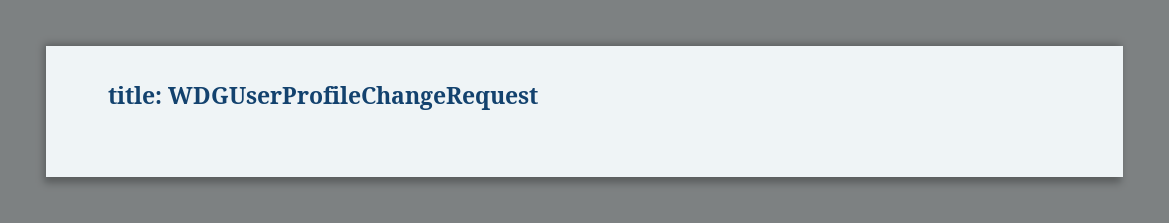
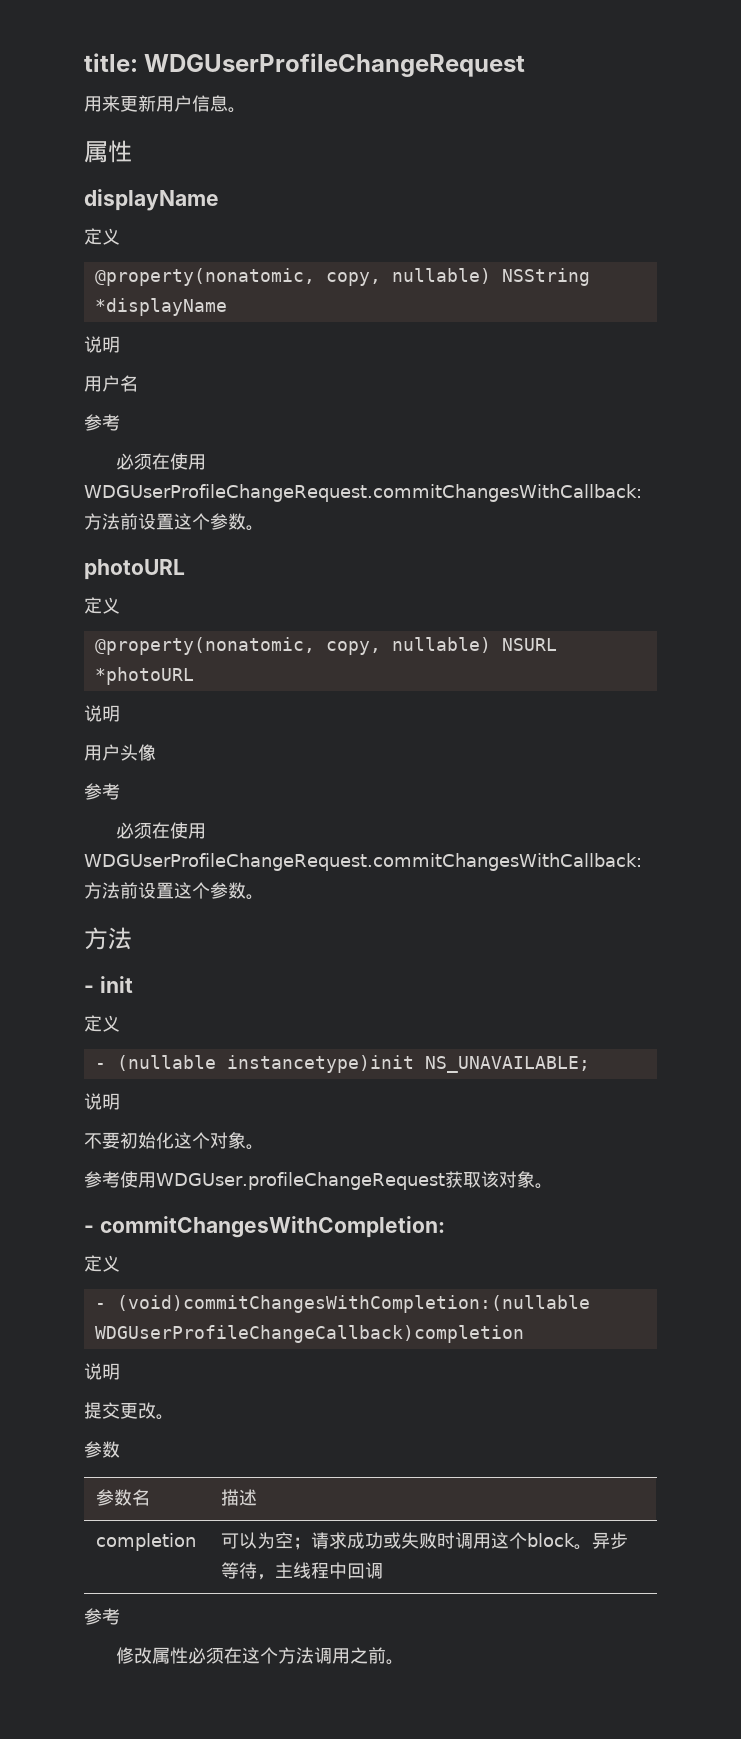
+ 用来更新用户信息。
+ 属性
+ displayName
+ 定义
+ @property(nonatomic, copy, nullable) NSString *displayName
+ 说明
+ 用户名
+ 参考
+ 必须在使用WDGUserProfileChangeRequest.commitChangesWithCallback:方法前设置这个参数。
+ photoURL
+ 定义
+ @property(nonatomic, copy, nullable) NSURL *photoURL
+ 说明
+ 用户头像
+ 参考
+ 必须在使用WDGUserProfileChangeRequest.commitChangesWithCallback:方法前设置这个参数。
+ 方法
+ - init
+ 定义
+ - (nullable instancetype)init NS_UNAVAILABLE;
+ 说明
+ 不要初始化这个对象。
+ 参考使用WDGUser.profileChangeRequest获取该对象。
+ - commitChangesWithCompletion:
+ 定义
+ - (void)commitChangesWithCompletion:(nullable WDGUserProfileChangeCallback)completion
+ 说明
+ 提交更改。
+ 参数
+ 参数名 | 描述
+ completion | 可以为空；请求成功或失败时调用这个block。异步等待，主线程中回调
+ 参考
+ 修改属性必须在这个方法调用之前。

